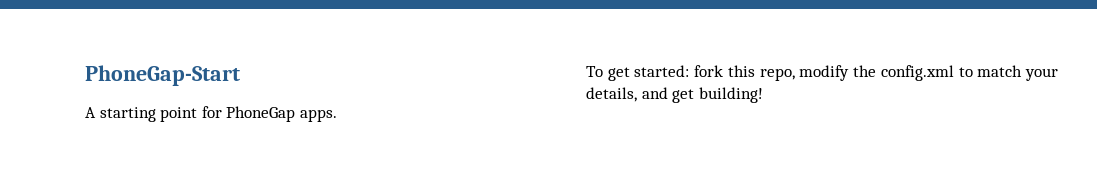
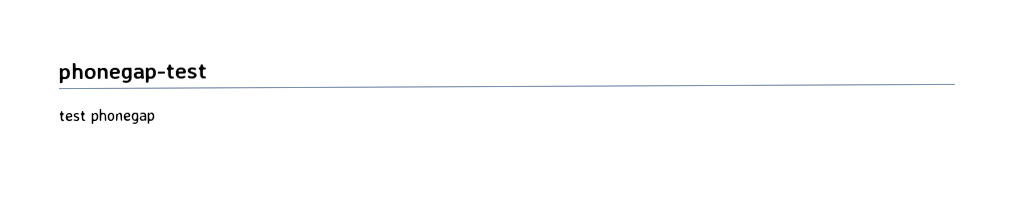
- PhoneGap-Start
- A starting point for PhoneGap apps.
- To get started: fork this repo, modify the config.xml to match your details, and get building!
+ phonegap-test
+ test phonegap

